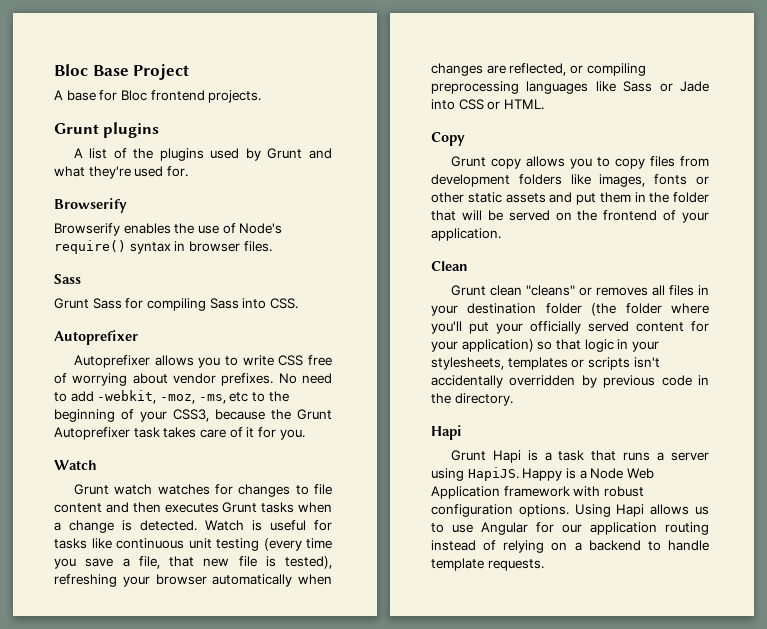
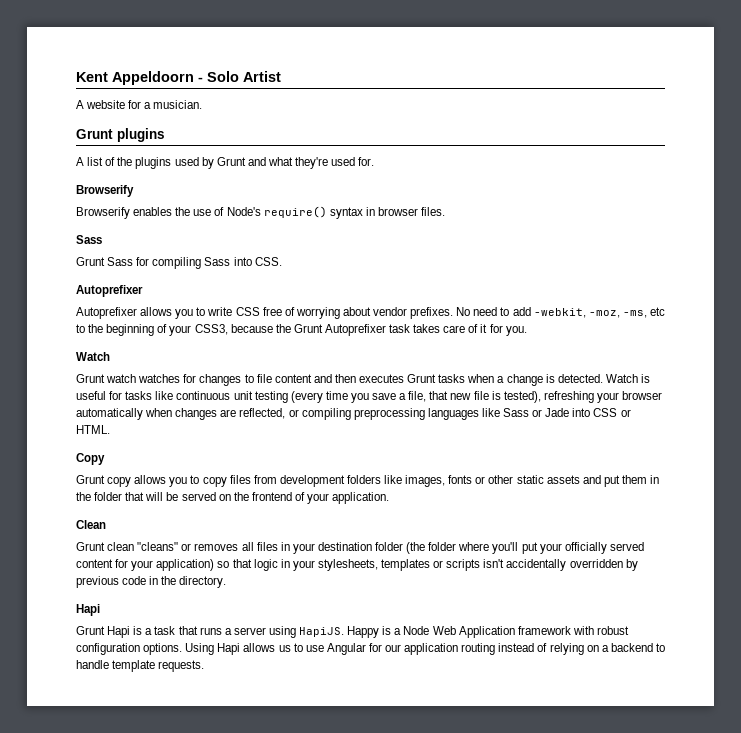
- Bloc Base Project
- A base for Bloc frontend projects.
+ Kent Appeldoorn - Solo Artist
+ A website for a musician.

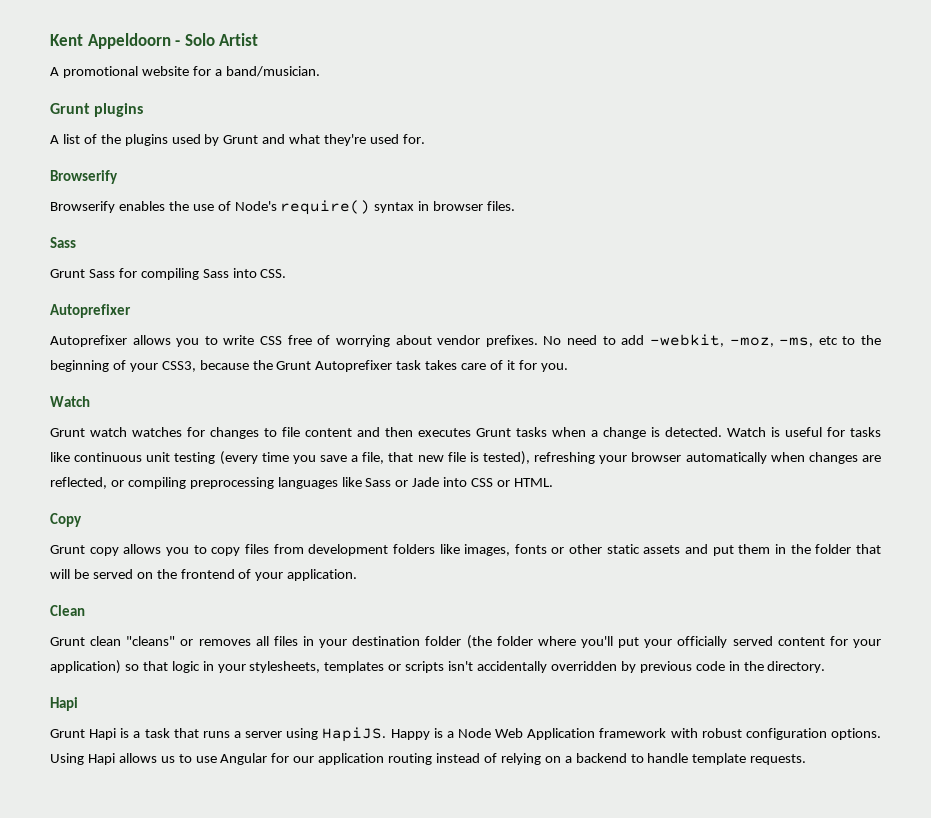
- A website for a musician.
+ A promotional website for a band/musician.

